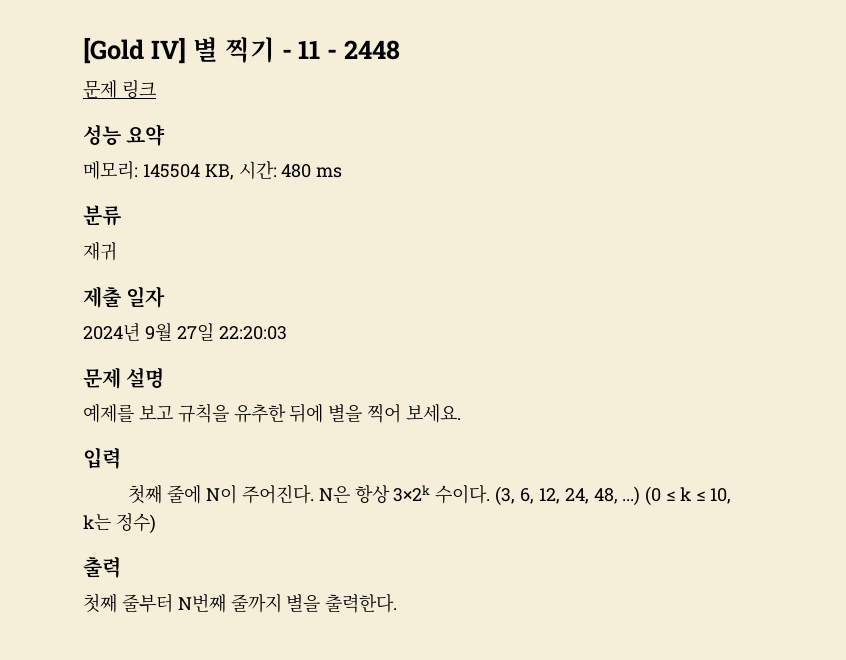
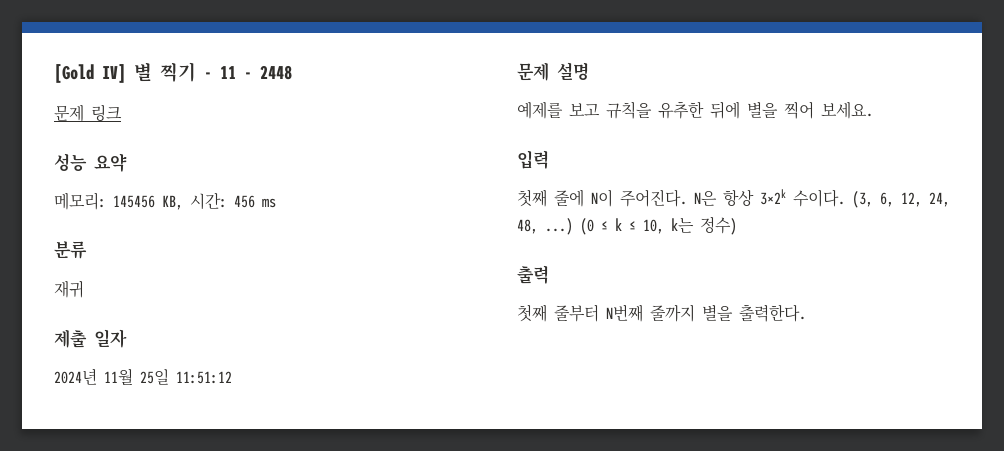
- 메모리: 145504 KB, 시간: 480 ms
+ 메모리: 145456 KB, 시간: 456 ms
- 2024년 9월 27일 22:20:03
+ 2024년 11월 25일 11:51:12

